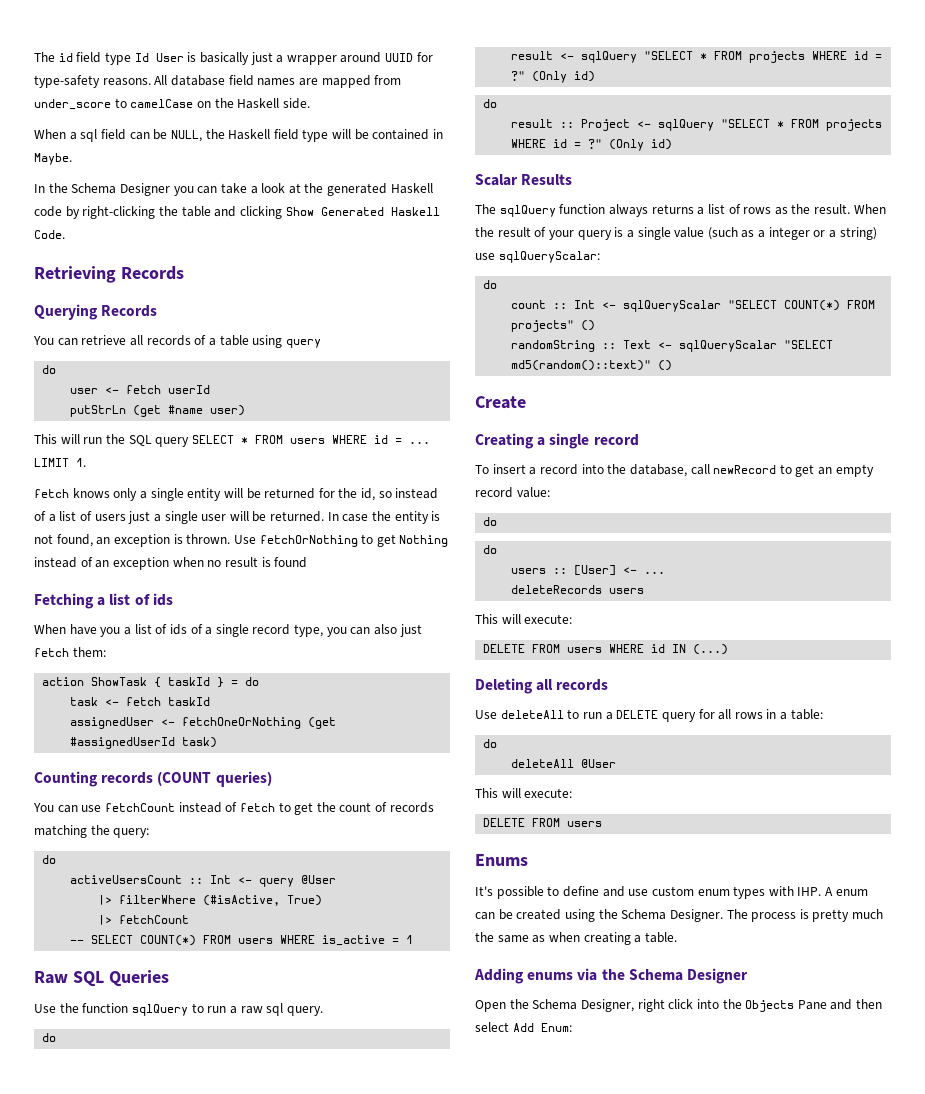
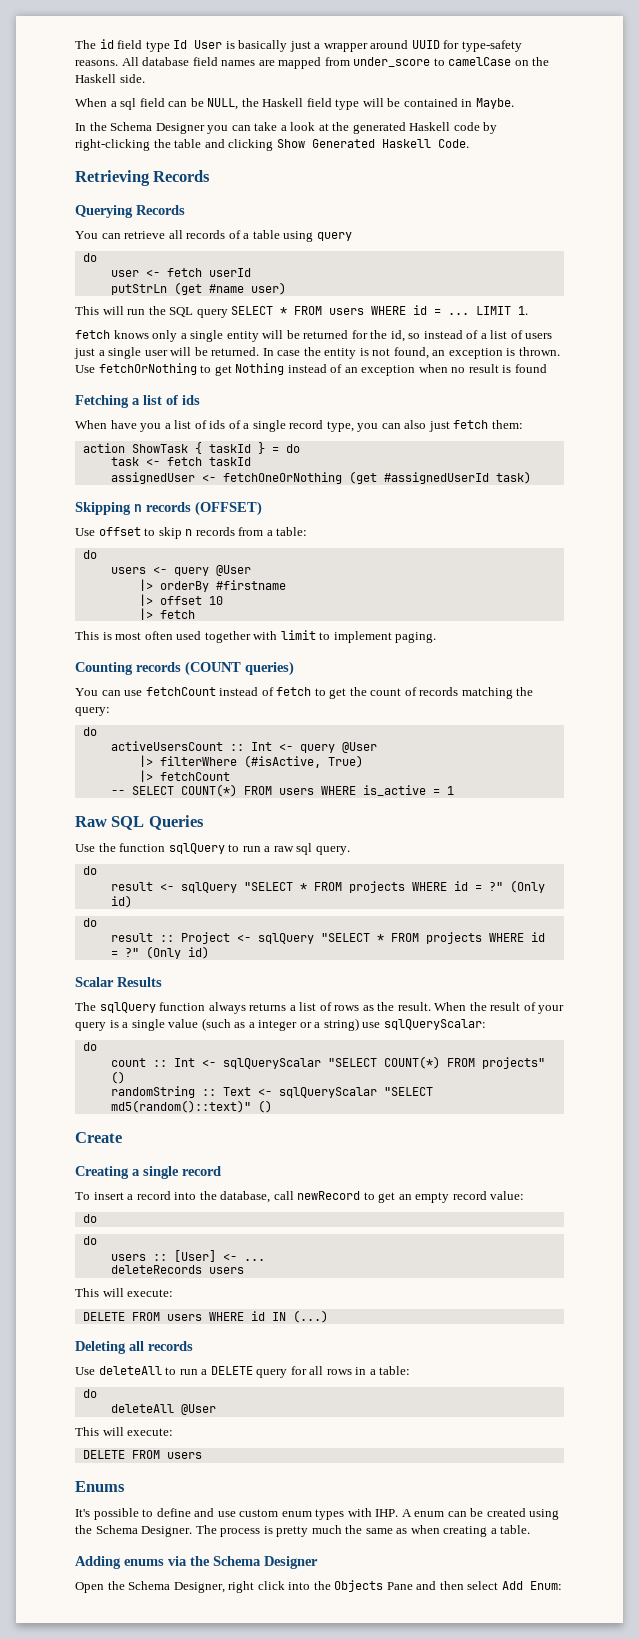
+ Skipping n records (OFFSET)
+ Use offset to skip n records from a table:
+ do
+ users <- query @User
+ |> orderBy #firstname
+ |> offset 10
+ |> fetch
+ This is most often used together with limit to implement paging.

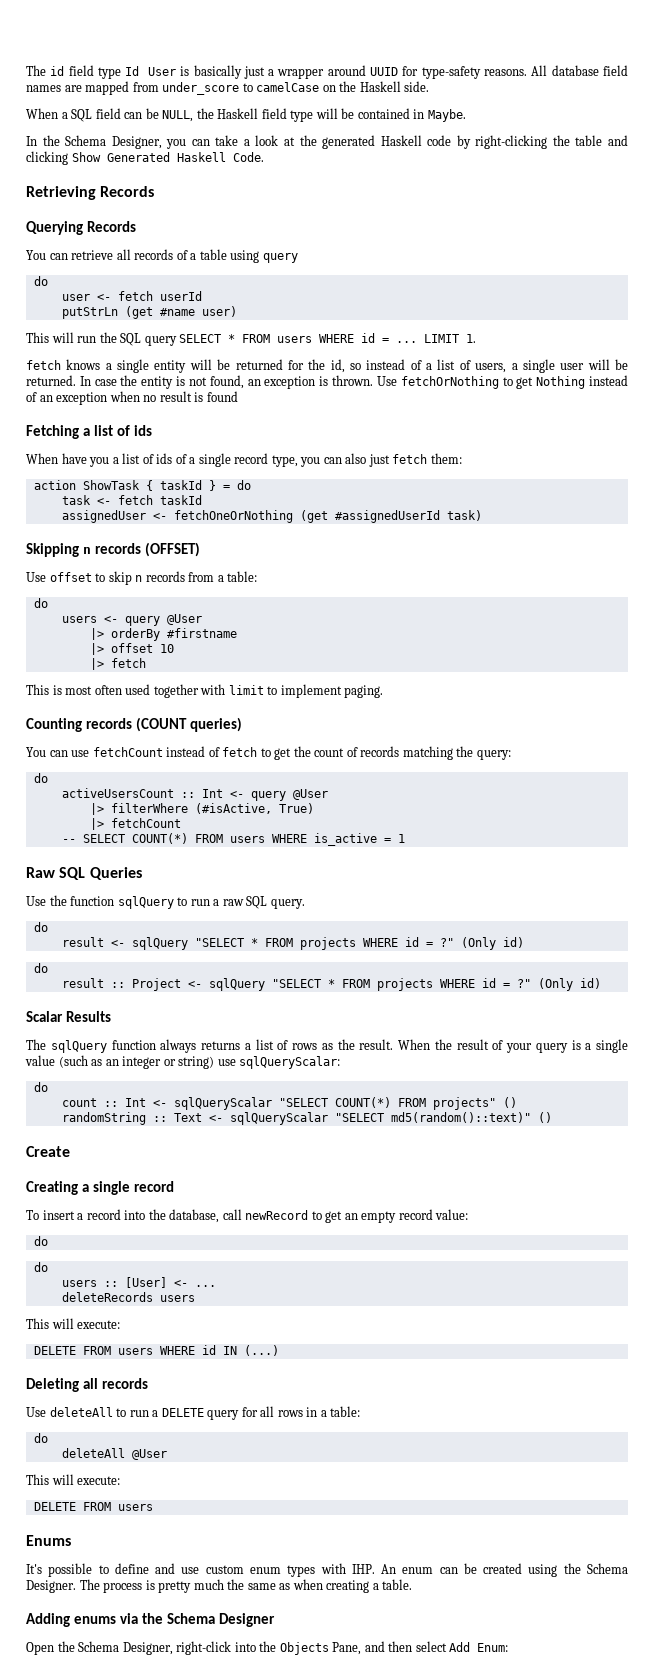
- When a sql field can be NULL, the Haskell field type will be contained in Maybe.
+ When a SQL field can be NULL, the Haskell field type will be contained in Maybe.
- In the Schema Designer you can take a look at the generated Haskell code by right-clicking the table and clicking Show Generated Haskell Code.
+ In the Schema Designer, you can take a look at the generated Haskell code by right-clicking the table and clicking Show Generated Haskell Code.
- fetch knows only a single entity will be returned for the id, so instead of a list of users just a single user will be returned.
+ fetch knows a single entity will be returned for the id, so instead of a list of users, a single user will be returned.
- Use the function sqlQuery to run a raw sql query.
+ Use the function sqlQuery to run a raw SQL query.
- When the result of your query is a single value (such as a integer or a string) use sqlQueryScalar:
+ When the result of your query is a single value (such as an integer or string) use sqlQueryScalar:
- It's possible to define and use custom enum types with IHP. A enum can be created using the Schema Designer.
+ It's possible to define and use custom enum types with IHP. An enum can be created using the Schema Designer.
- Open the Schema Designer, right click into the Objects Pane and then select Add Enum:
+ Open the Schema Designer, right-click into the Objects Pane, and then select Add Enum:

